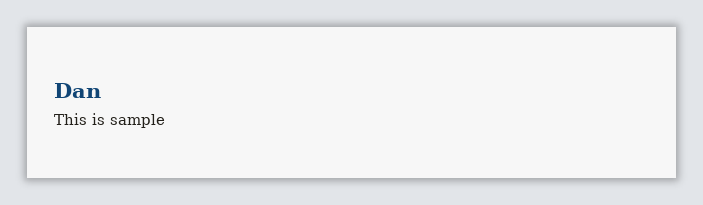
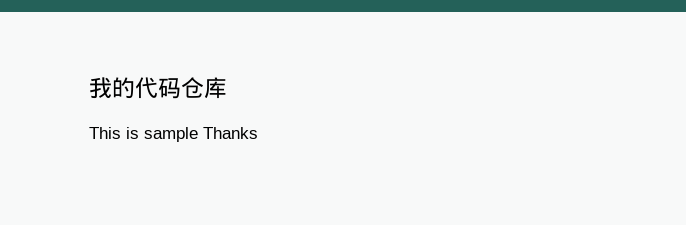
- Dan
+ 我的代码仓库
- This is sample
+ This is sample Thanks

